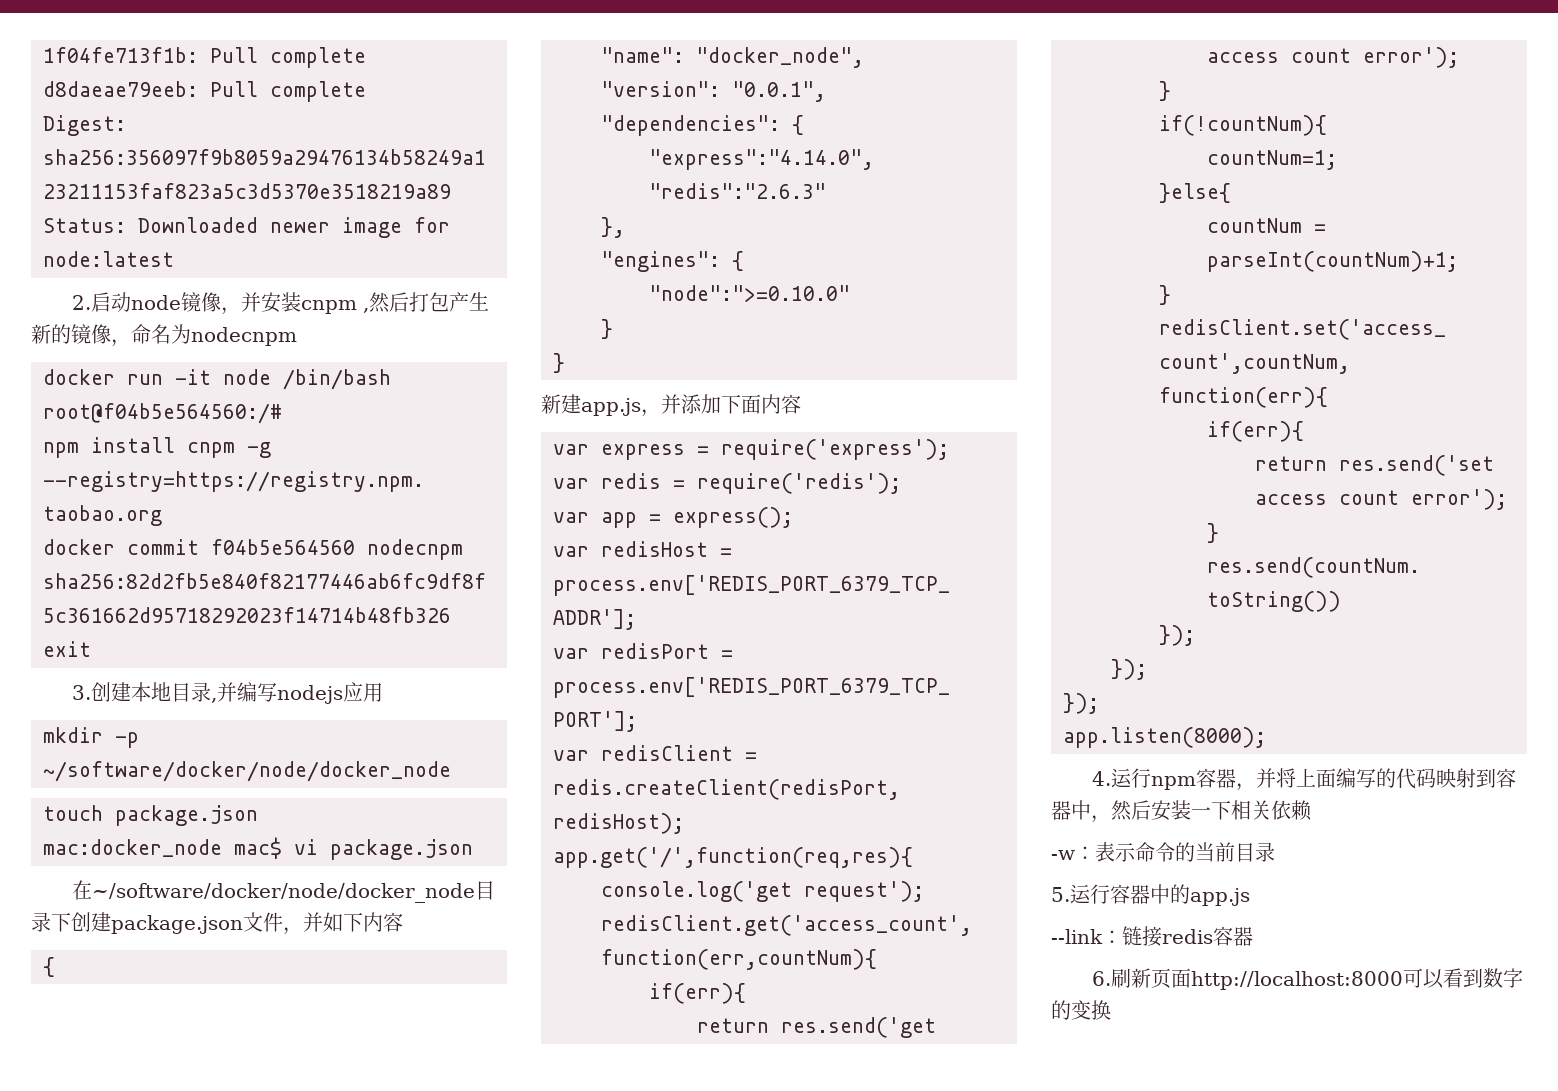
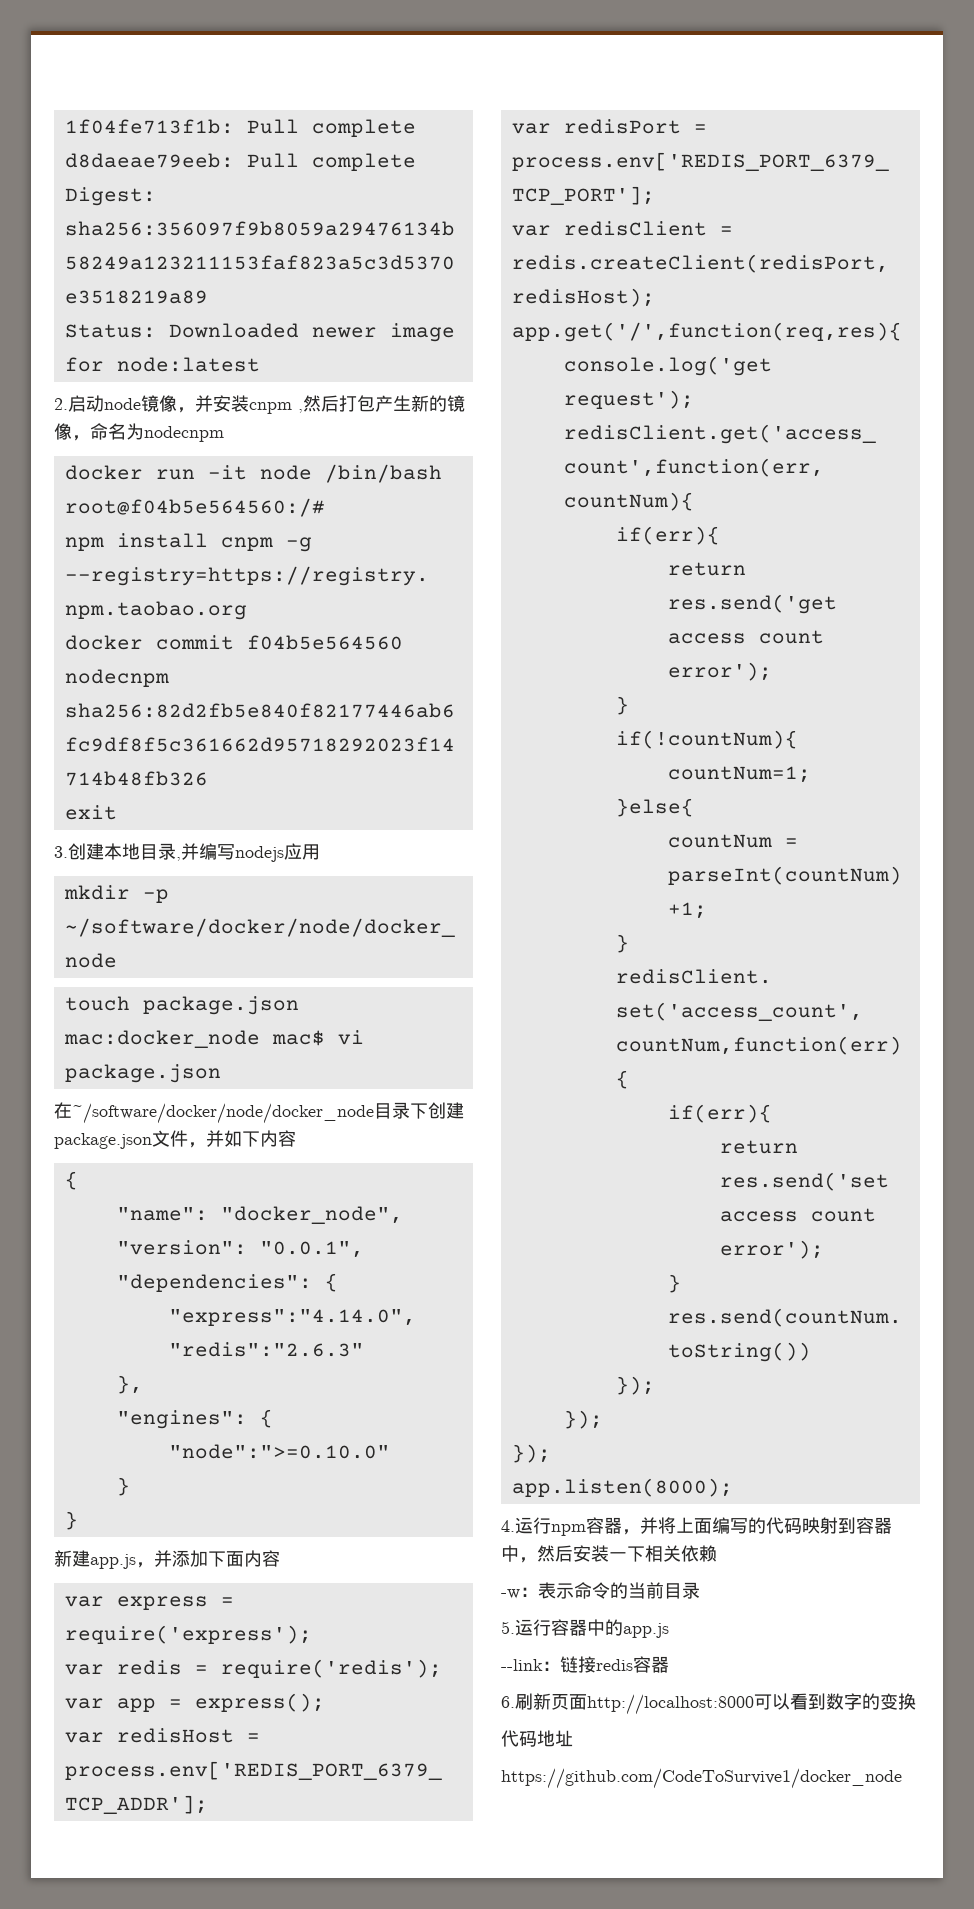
+ 代码地址
+ https://github.com/CodeToSurvive1/docker_node

